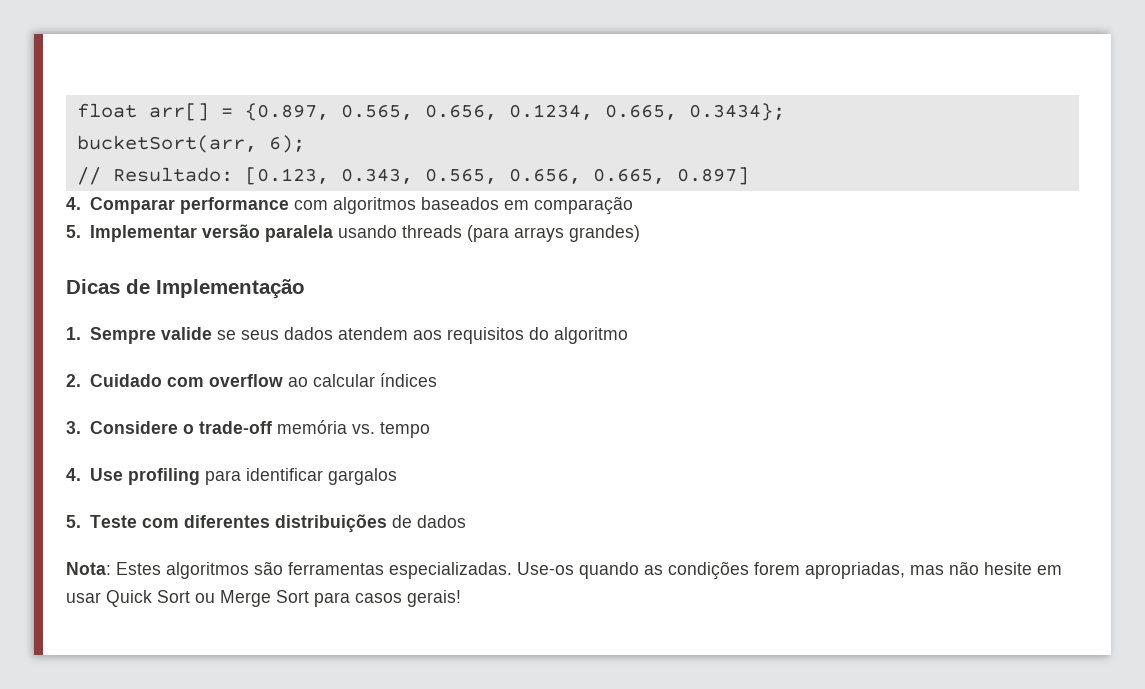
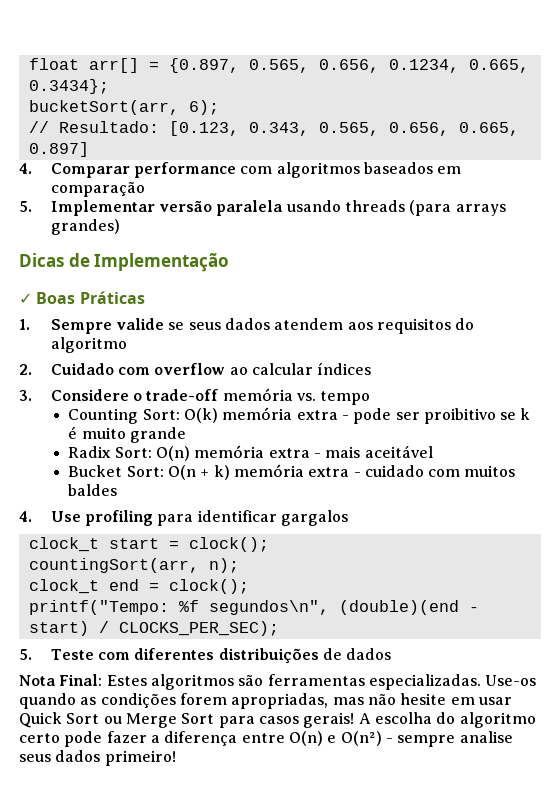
+ ✓ Boas Práticas
+ Counting Sort: O(k) memória extra - pode ser proibitivo se k é muito grande
+ Radix Sort: O(n) memória extra - mais aceitável
+ Bucket Sort: O(n + k) memória extra - cuidado com muitos baldes
+ clock_t start = clock();
+ countingSort(arr, n);
+ clock_t end = clock();
+ printf("Tempo: %f segundos\n", (double)(end - start) / CLOCKS_PER_SEC);
- Nota: Estes algoritmos são ferramentas especializadas.
+ Nota Final: Estes algoritmos são ferramentas especializadas.
+ A escolha do algoritmo certo pode fazer a diferença entre O(n) e O(n²) - sempre analise seus dados primeiro!

